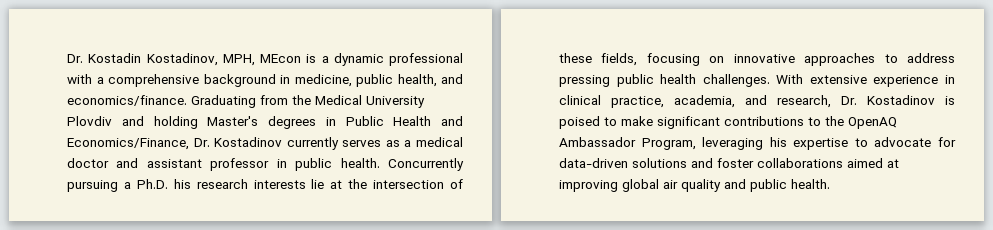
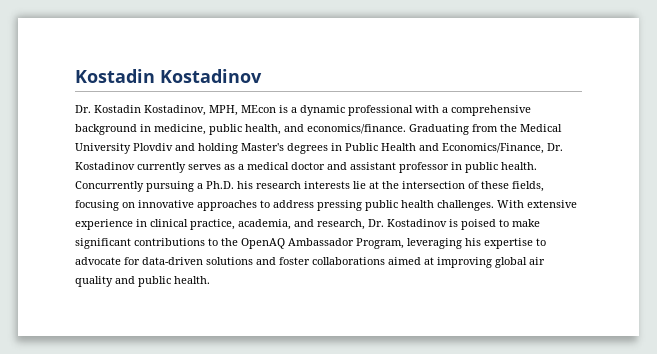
+ Kostadin Kostadinov

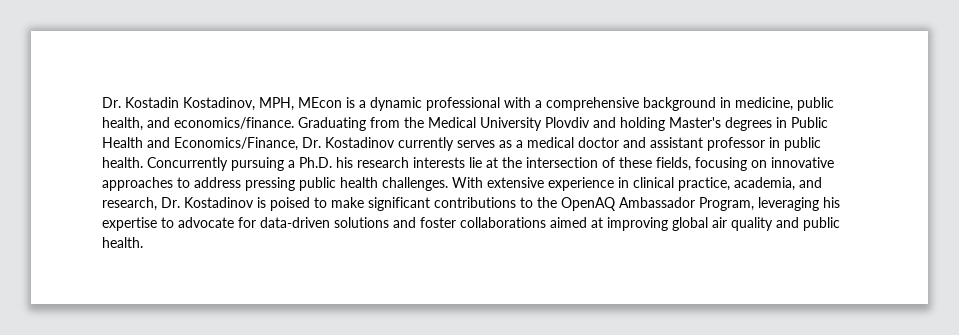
- Kostadin Kostadinov

